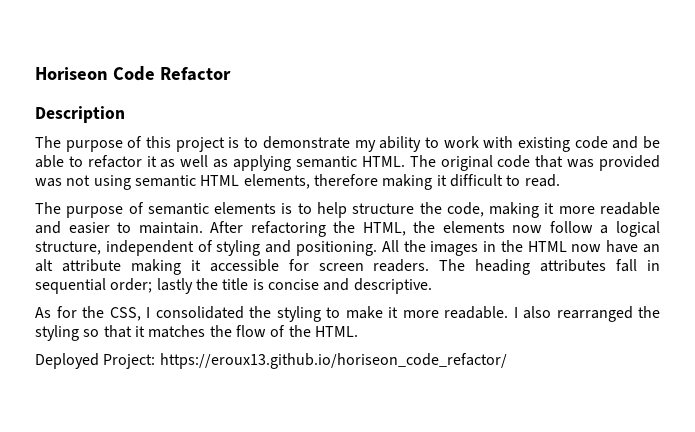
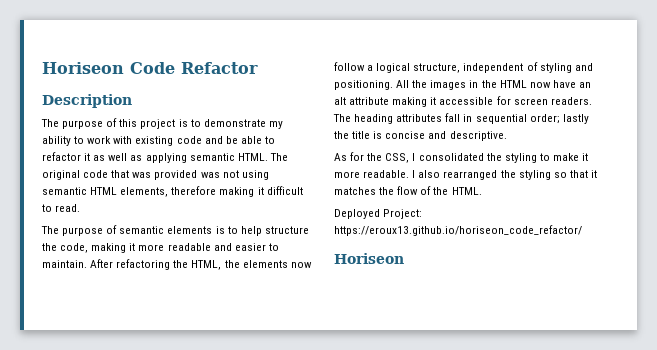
  Deployed Project: https://eroux13.github.io/horiseon_code_refactor/
+ Horiseon

